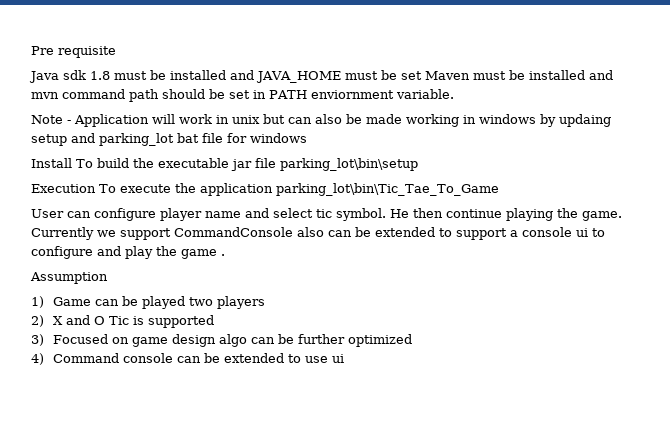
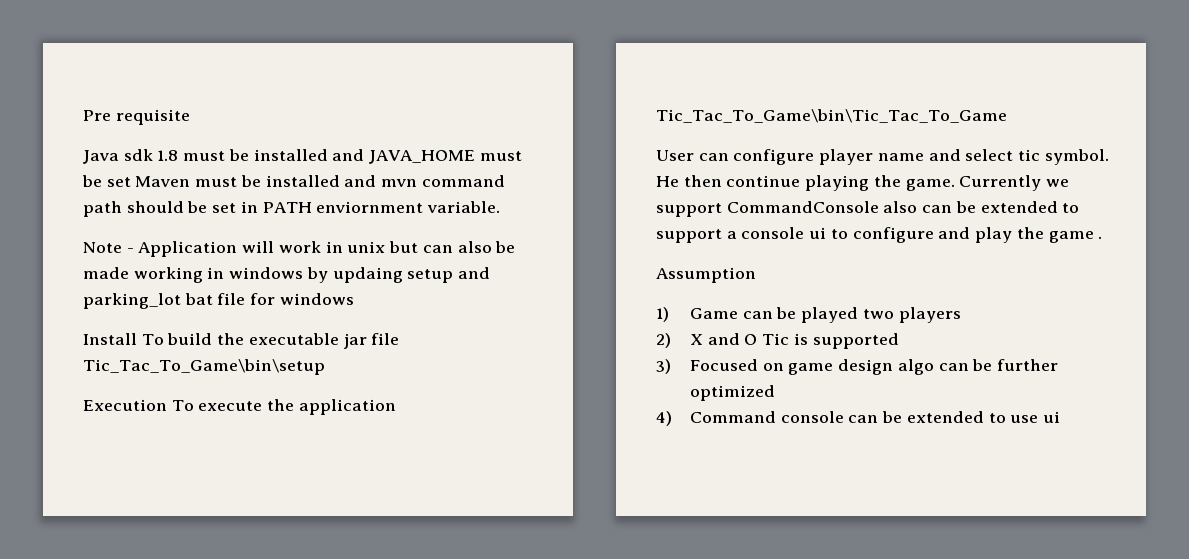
- Install To build the executable jar file parking_lot\bin\setup
+ Install To build the executable jar file Tic_Tac_To_Game\bin\setup
- Execution To execute the application parking_lot\bin\Tic_Tae_To_Game
+ Execution To execute the application Tic_Tac_To_Game\bin\Tic_Tac_To_Game

